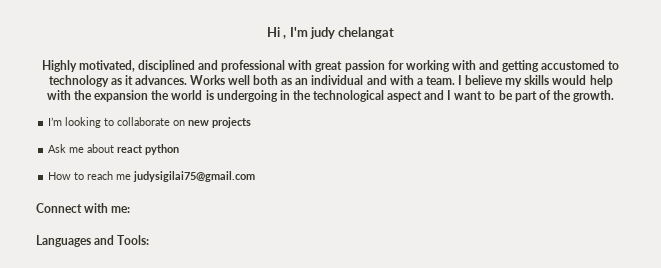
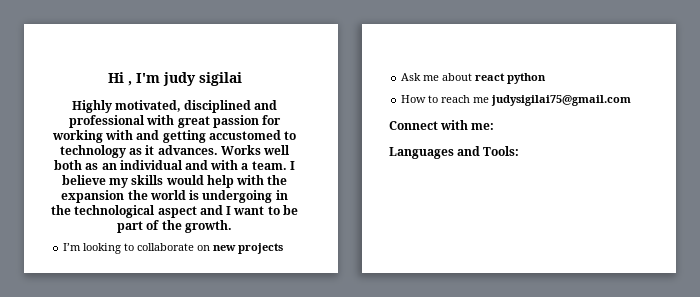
- Hi , I'm judy chelangat
+ Hi , I'm judy sigilai

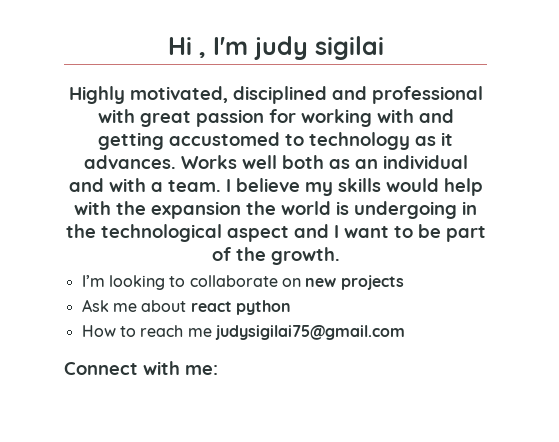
- Languages and Tools:

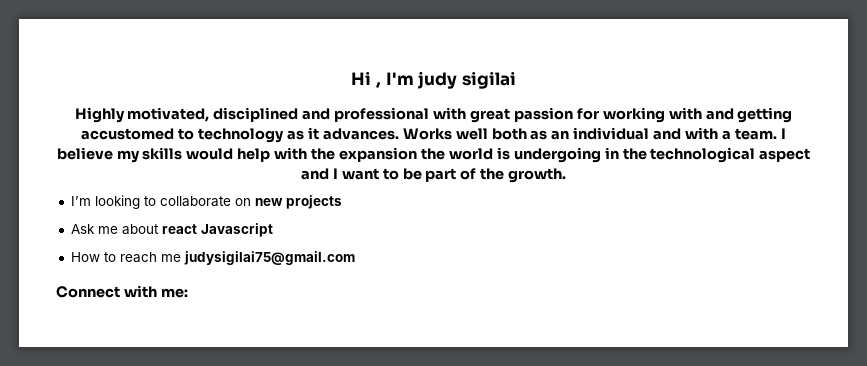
- Ask me about react python
+ Ask me about react Javascript

